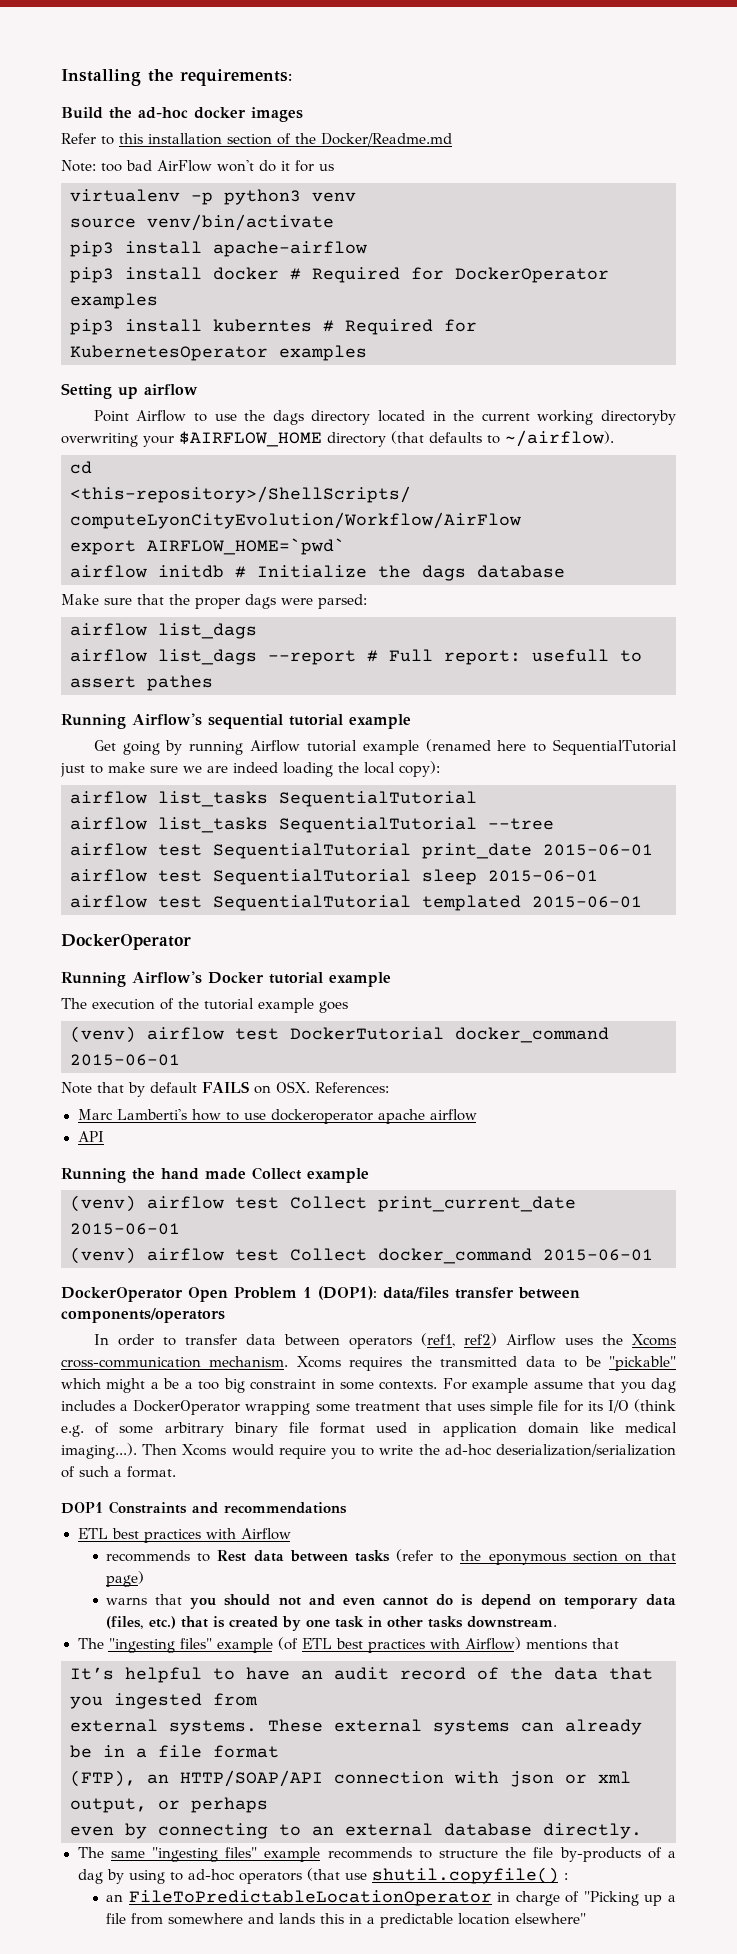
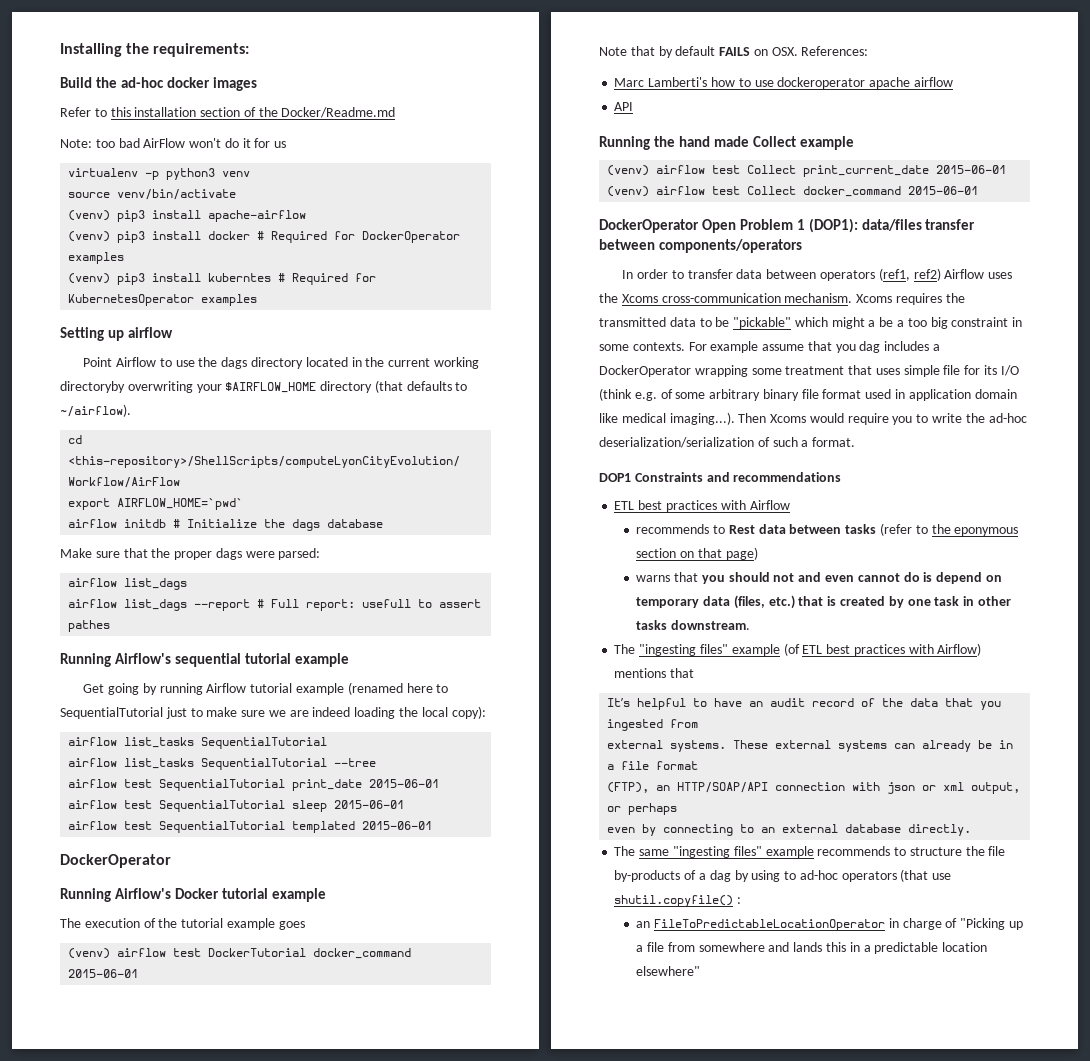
- pip3 install apache-airflow
+ (venv) pip3 install apache-airflow
- pip3 install docker # Required for DockerOperator examples
+ (venv) pip3 install docker # Required for DockerOperator examples
- pip3 install kuberntes # Required for KubernetesOperator examples
+ (venv) pip3 install kuberntes # Required for KubernetesOperator examples

